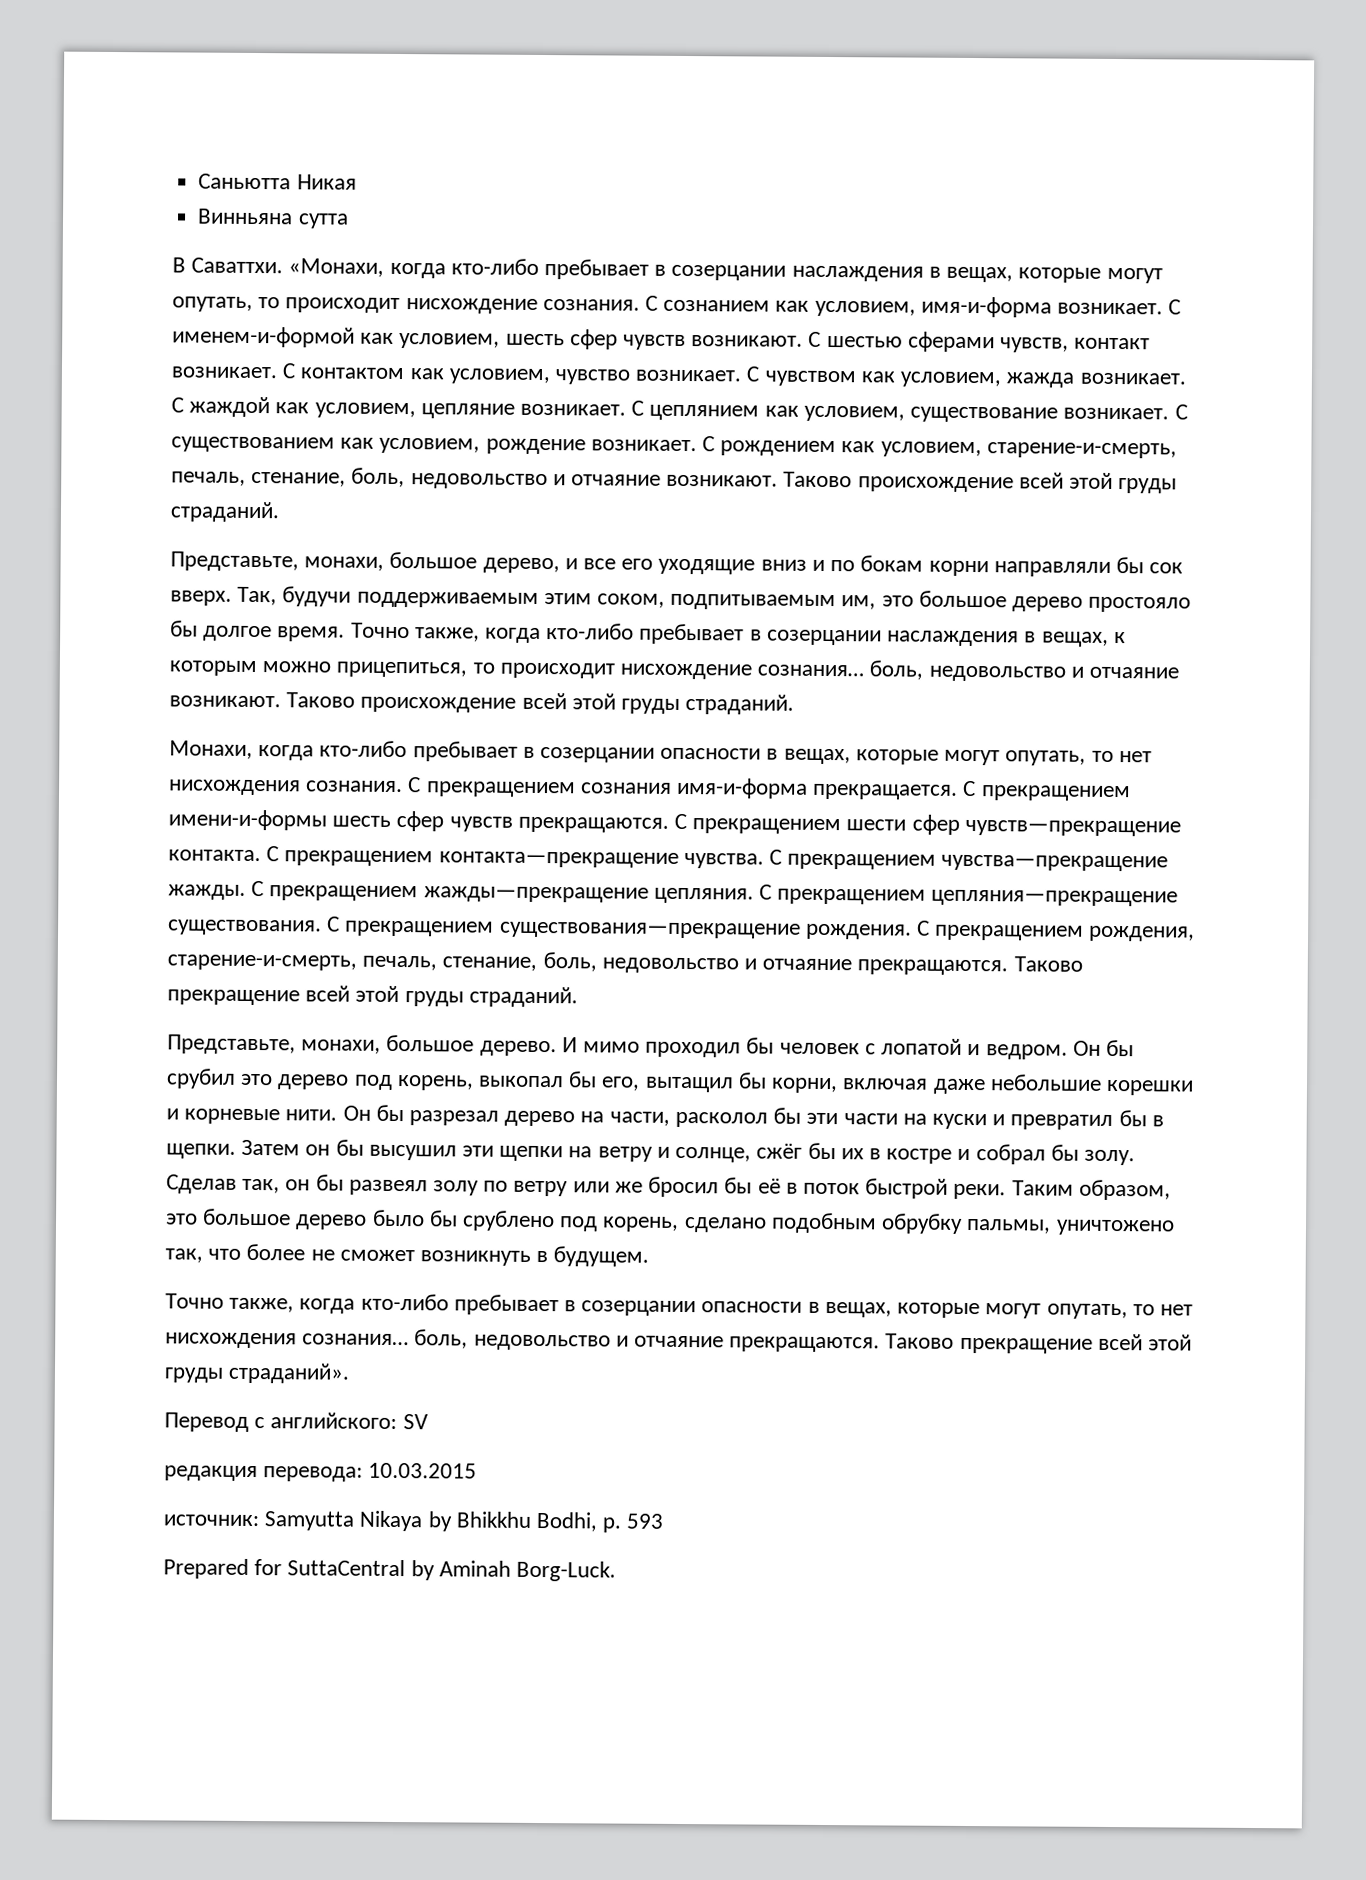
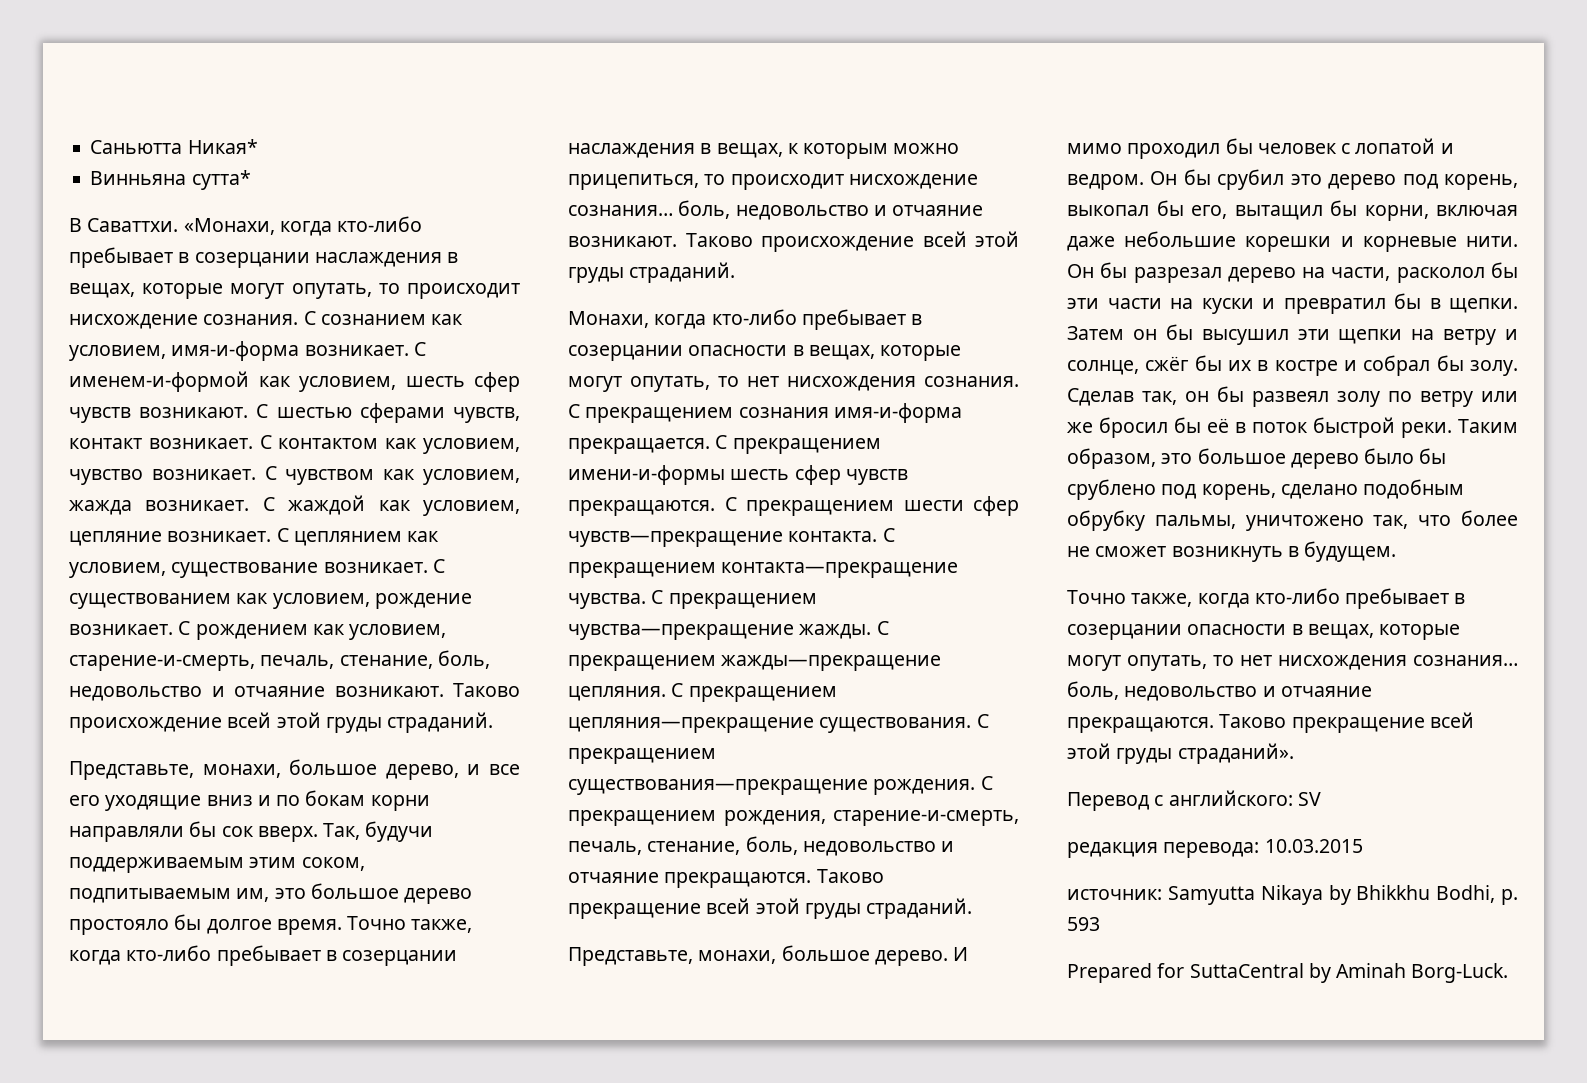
- Саньютта Никая
+ Саньютта Никая*
- Винньяна сутта
+ Винньяна сутта*

